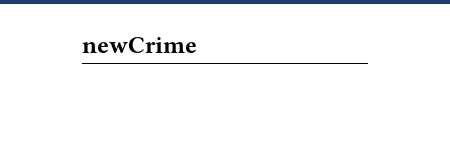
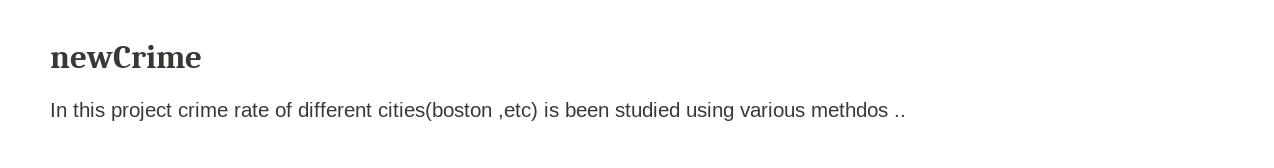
+ In this project crime rate of different cities(boston ,etc) is been studied using various methdos ..

